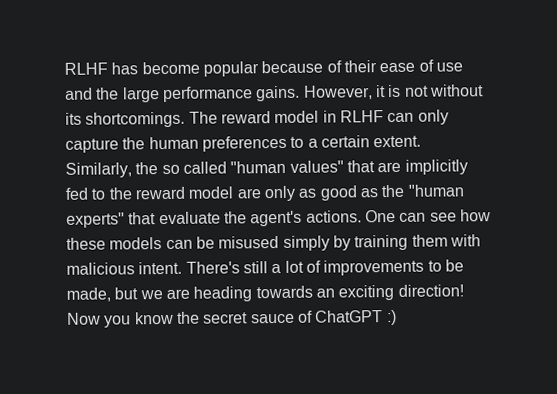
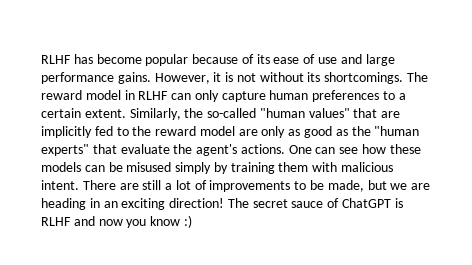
- RLHF has become popular because of their ease of use and the large performance gains.
+ RLHF has become popular because of its ease of use and large performance gains.
- The reward model in RLHF can only capture the human preferences to a certain extent.
+ The reward model in RLHF can only capture human preferences to a certain extent.
- Similarly, the so called "human values" that are implicitly fed to the reward model are only as good as the "human experts" that evaluate the agent's actions.
+ Similarly, the so-called "human values" that are implicitly fed to the reward model are only as good as the "human experts" that evaluate the agent's actions.
- There's still a lot of improvements to be made, but we are heading towards an exciting direction!
+ There are still a lot of improvements to be made, but we are heading in an exciting direction!
- Now you know the secret sauce of ChatGPT :)
+ The secret sauce of ChatGPT is RLHF and now you know :)

